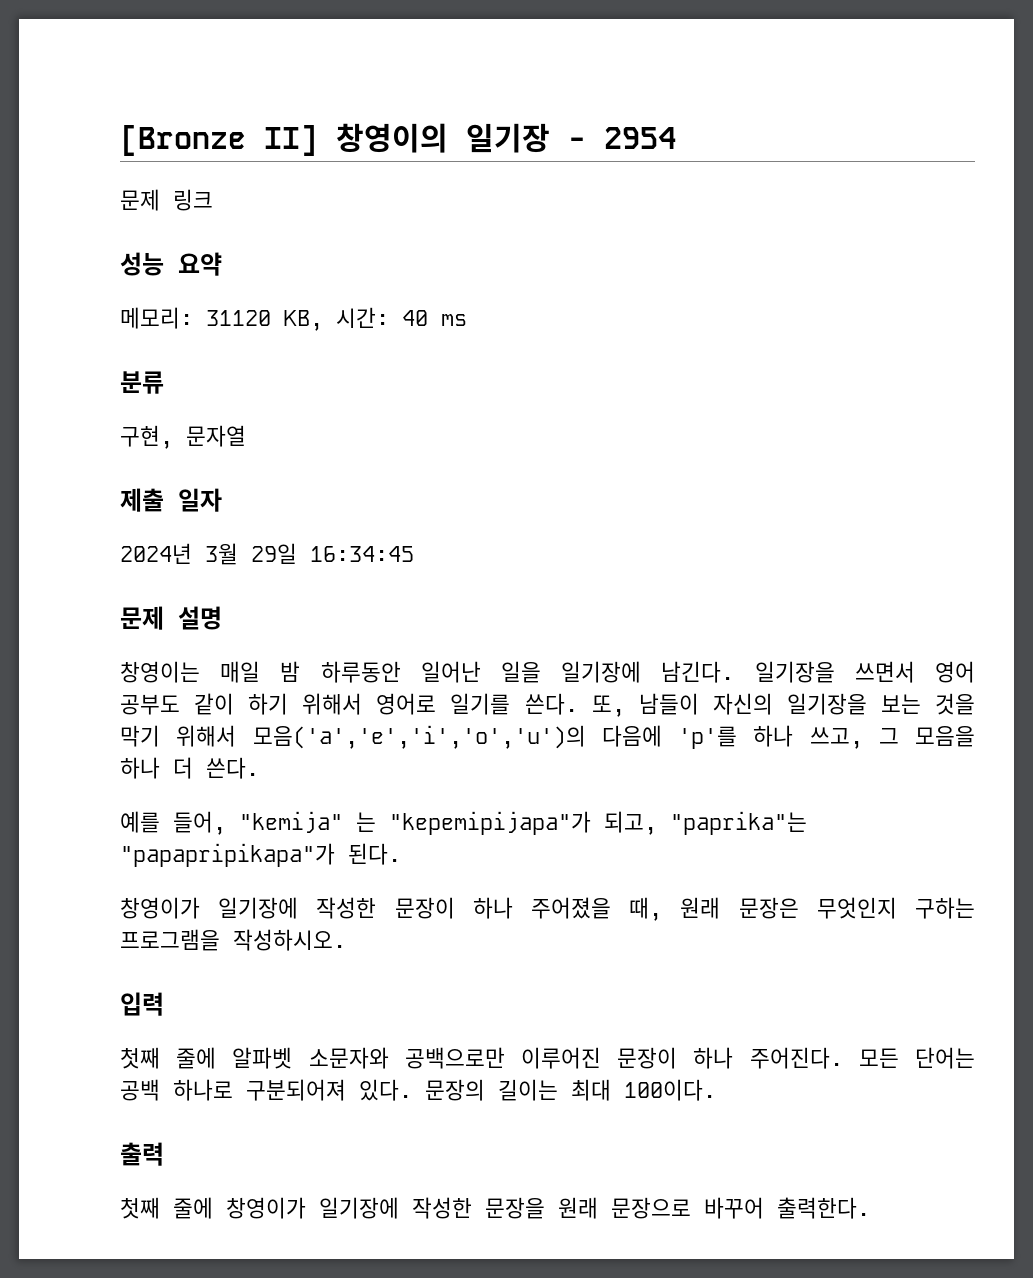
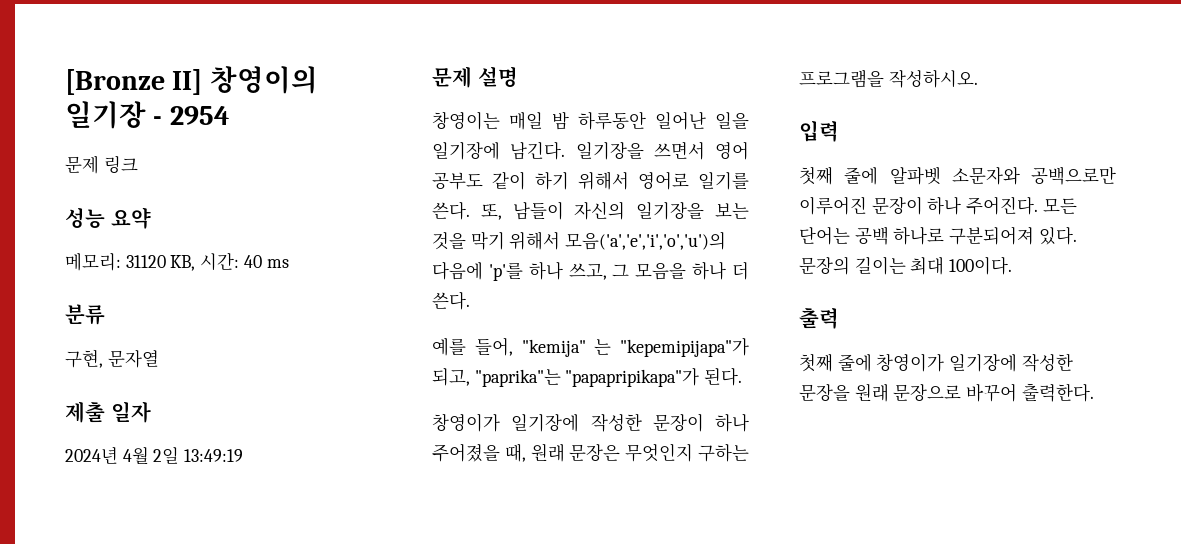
- 2024년 3월 29일 16:34:45
+ 2024년 4월 2일 13:49:19

